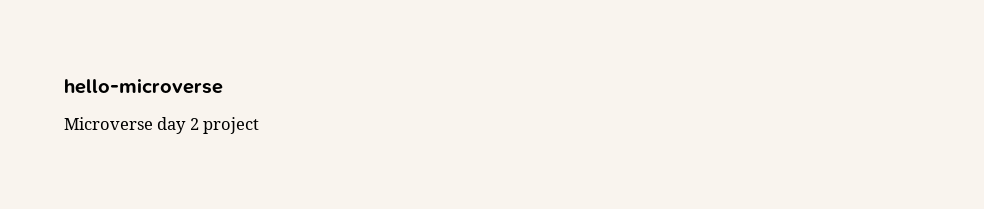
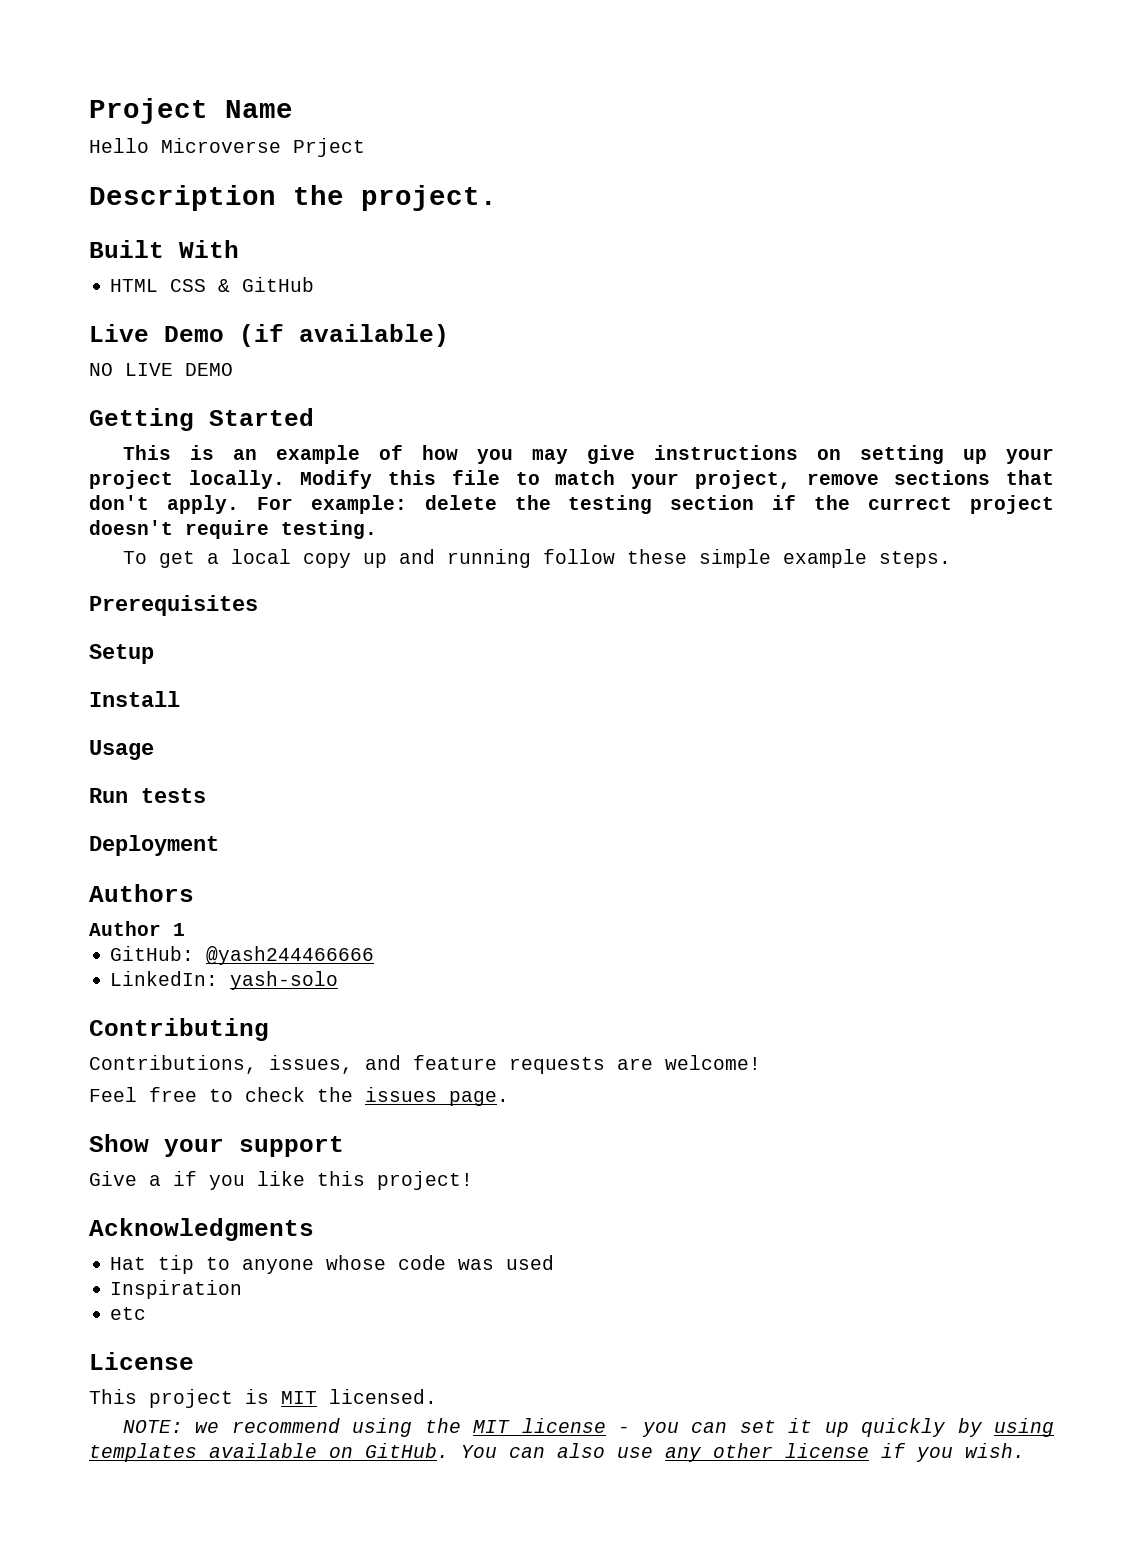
- hello-microverse
- Microverse day 2 project
+ Project Name
+ Hello Microverse Prject
+ Description the project.
+ Built With
+ HTML CSS & GitHub
+ Live Demo (if available)
+ NO LIVE DEMO
+ Getting Started
+ This is an example of how you may give instructions on setting up your project locally. Modify this file to match your project, remove sections that don't apply. For example: delete the testing section if the currect project doesn't require testing.
+ To get a local copy up and running follow these simple example steps.
+ Prerequisites
+ Setup
+ Install
+ Usage
+ Run tests
+ Deployment
+ Authors
+ Author 1
+ GitHub: @yash244466666
+ LinkedIn: yash-solo
+ Contributing
+ Contributions, issues, and feature requests are welcome!
+ Feel free to check the issues page.
+ Show your support
+ Give a if you like this project!
+ Acknowledgments
+ Hat tip to anyone whose code was used
+ Inspiration
+ etc
+ License
+ This project is MIT licensed.
+ NOTE: we recommend using the MIT license - you can set it up quickly by using templates available on GitHub. You can also use any other license if you wish.

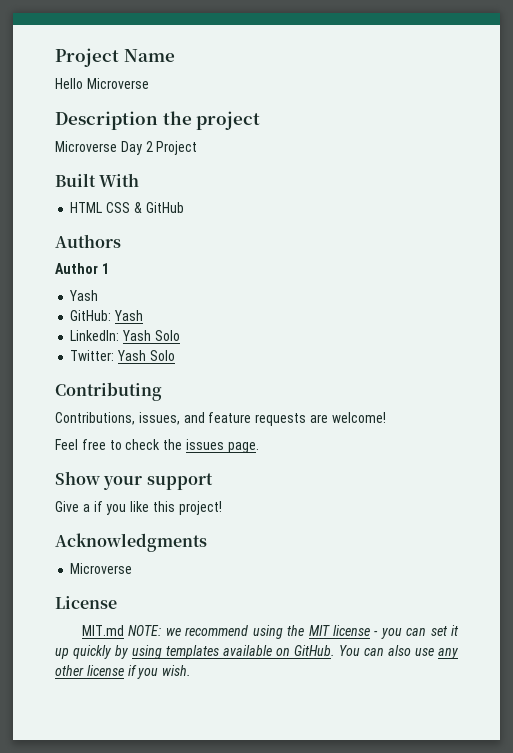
- Hello Microverse Prject
+ Hello Microverse
- Description the project.
+ Description the project
+ Microverse Day 2 Project
- Live Demo (if available)
- NO LIVE DEMO
- Getting Started
- This is an example of how you may give instructions on setting up your project locally. Modify this file to match your project, remove sections that don't apply. For example: delete the testing section if the currect project doesn't require testing.
- To get a local copy up and running follow these simple example steps.
- Prerequisites
- Setup
- Install
- Usage
- Run tests
- Deployment
  Author 1
+ Yash
- GitHub: @yash244466666
+ GitHub: Yash
- LinkedIn: yash-solo
+ LinkedIn: Yash Solo
+ Twitter: Yash Solo
  Acknowledgments
- Hat tip to anyone whose code was used
- Inspiration
- etc
+ Microverse
  License
- This project is MIT licensed.
- NOTE: we recommend using the MIT license - you can set it up quickly by using templates available on GitHub.
+ MIT.md NOTE: we recommend using the MIT license - you can set it up quickly by using templates available on GitHub.

